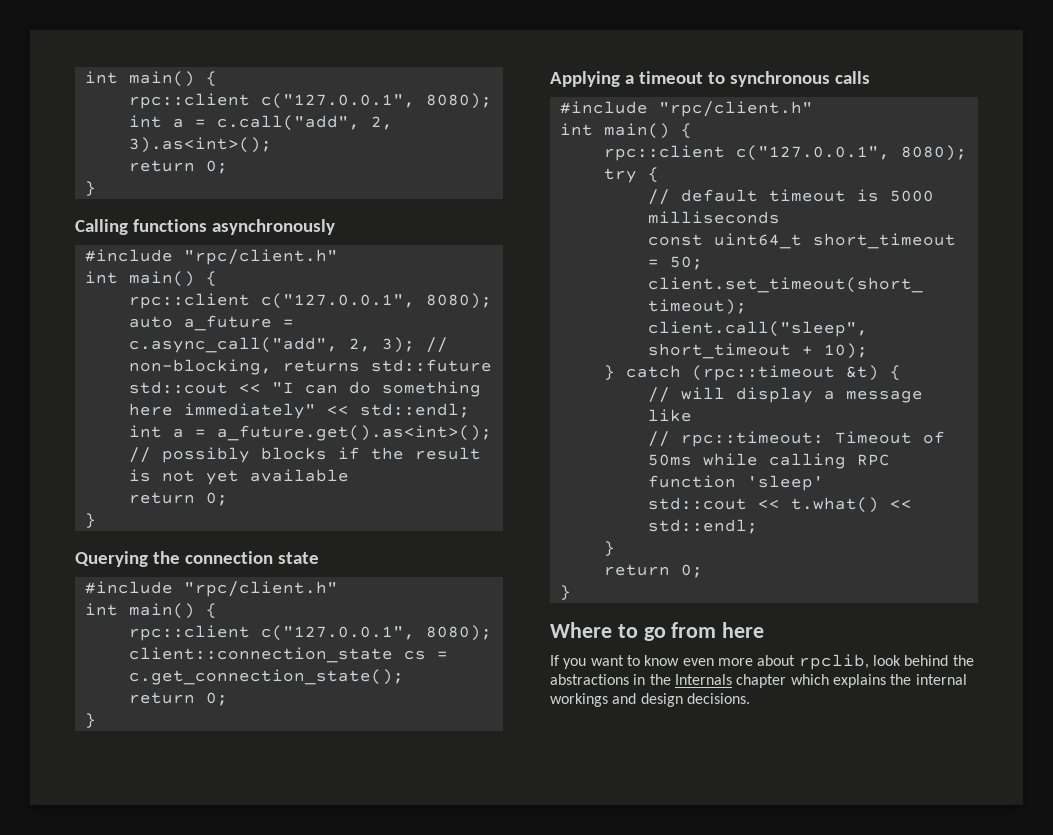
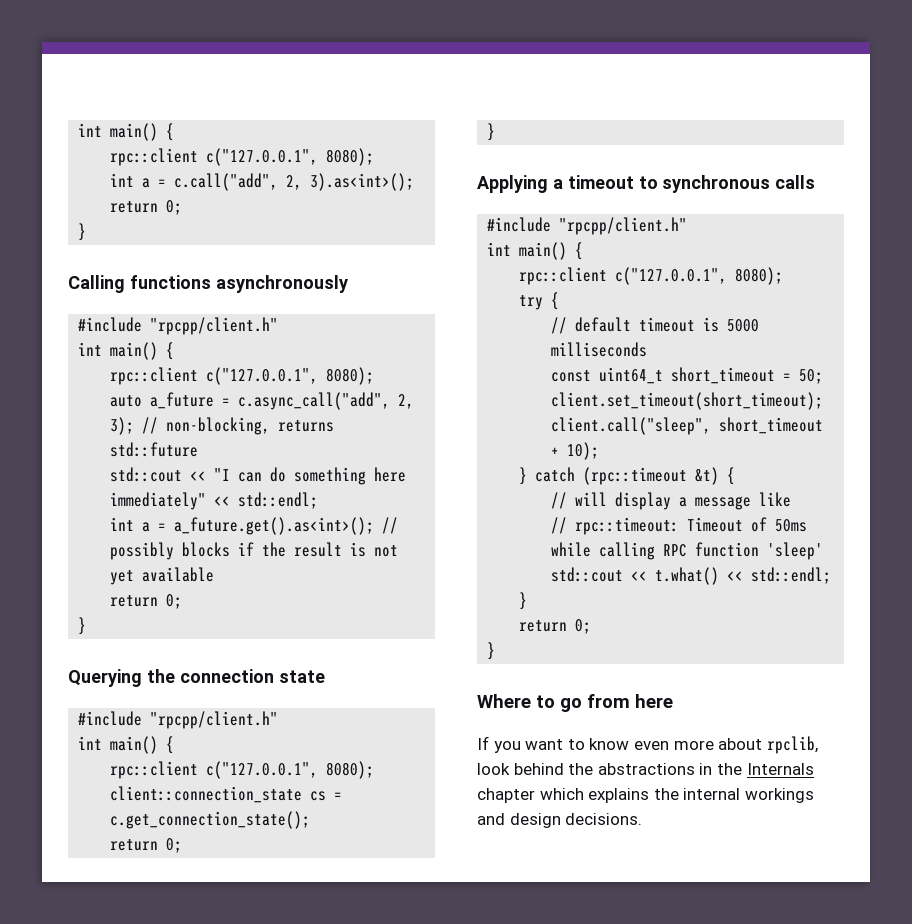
  Calling functions asynchronously
- #include "rpc/client.h"
+ #include "rpcpp/client.h"
  Querying the connection state
- #include "rpc/client.h"
+ #include "rpcpp/client.h"
  Applying a timeout to synchronous calls
- #include "rpc/client.h"
+ #include "rpcpp/client.h"

